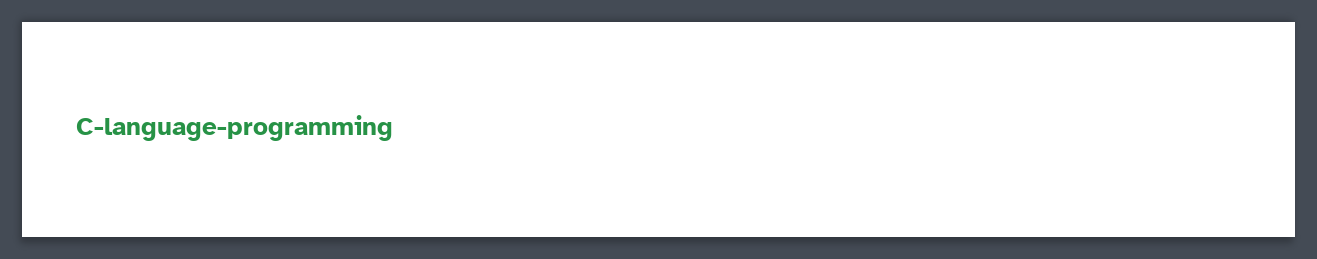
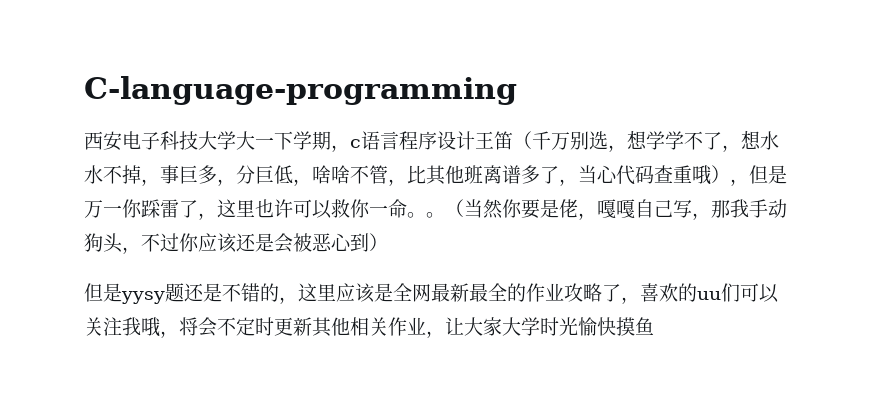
+ 西安电子科技大学大一下学期，c语言程序设计王笛（千万别选，想学学不了，想水水不掉，事巨多，分巨低，啥啥不管，比其他班离谱多了，当心代码查重哦），但是万一你踩雷了，这里也许可以救你一命。。（当然你要是佬，嘎嘎自己写，那我手动狗头，不过你应该还是会被恶心到）
+ 但是yysy题还是不错的，这里应该是全网最新最全的作业攻略了，喜欢的uu们可以关注我哦，将会不定时更新其他相关作业，让大家大学时光愉快摸鱼

